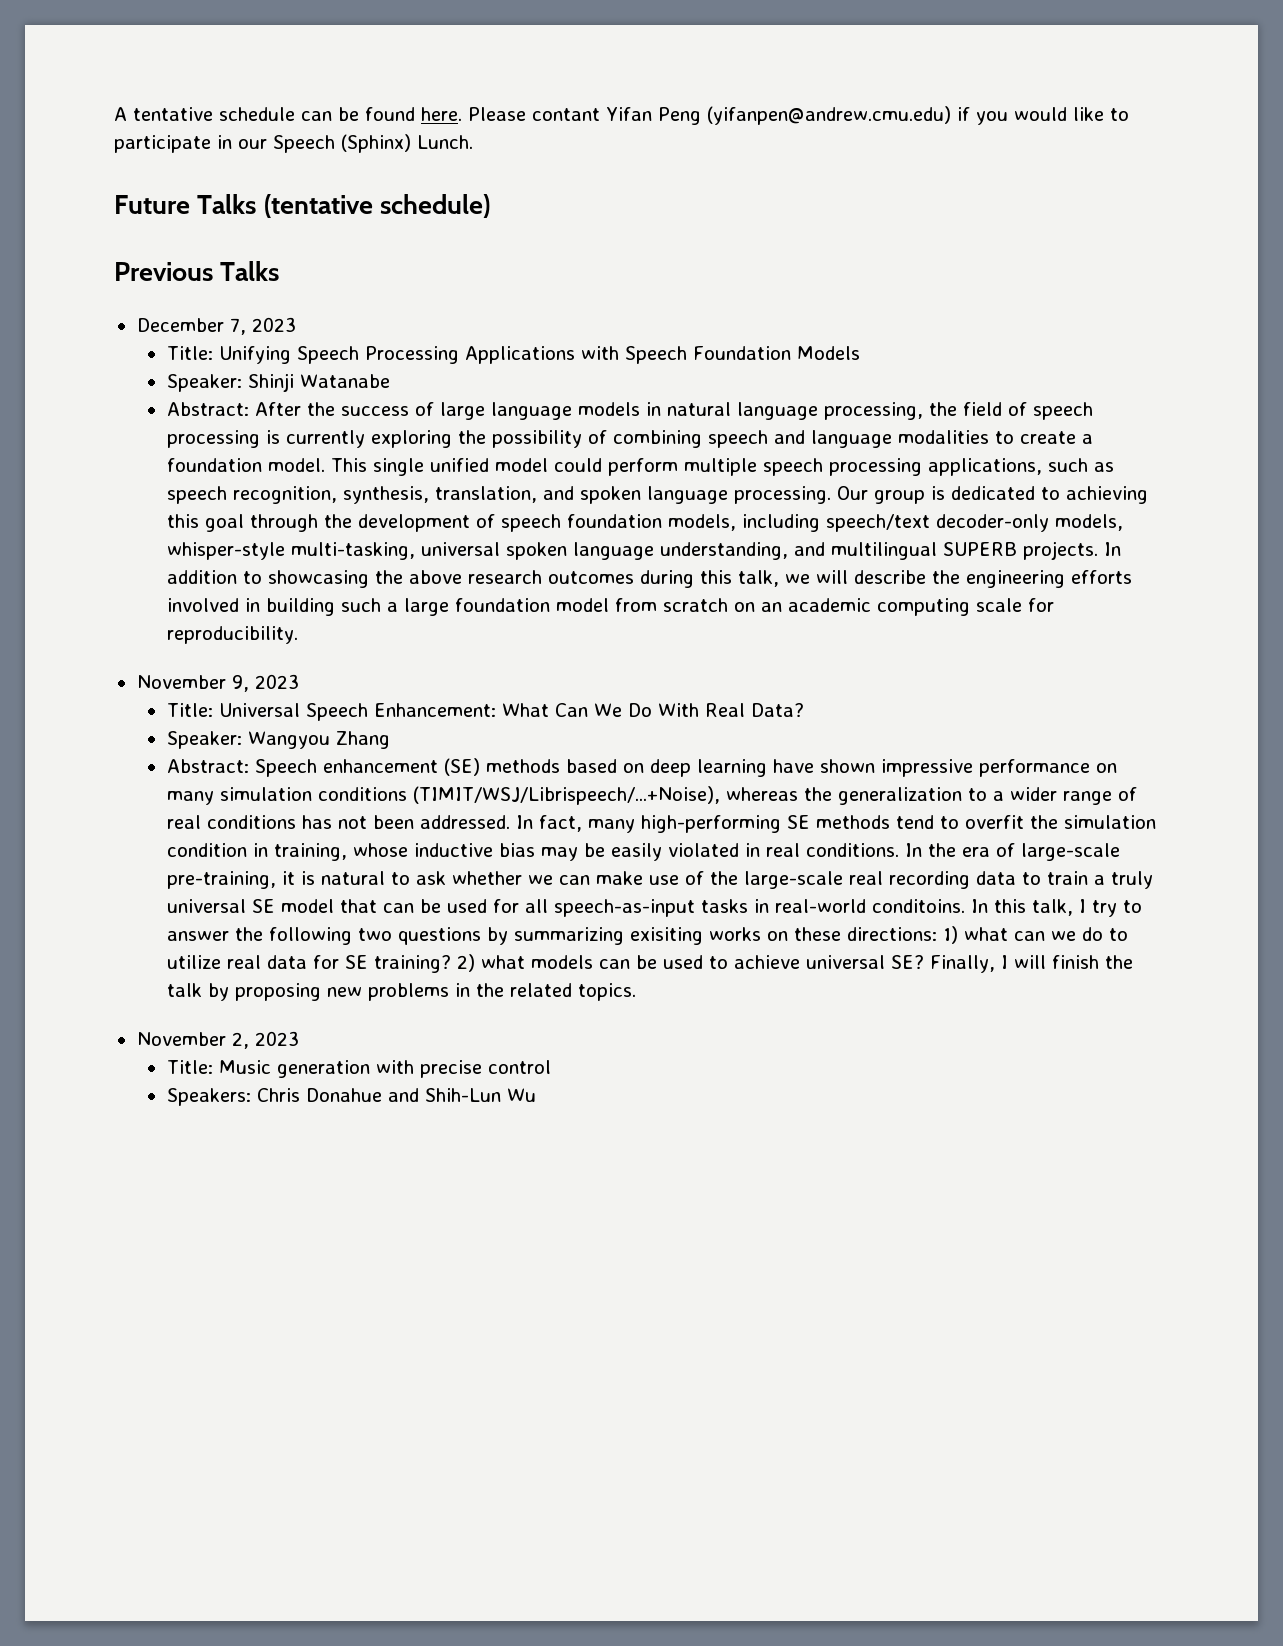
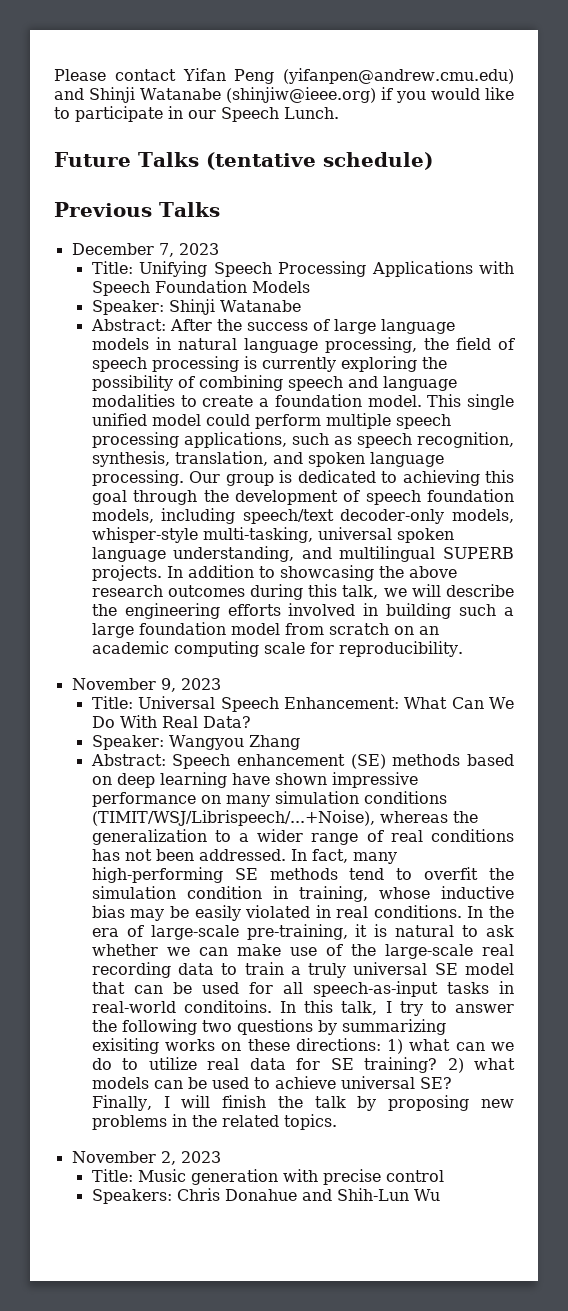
- A tentative schedule can be found here. Please contant Yifan Peng (yifanpen@andrew.cmu.edu) if you would like to participate in our Speech (Sphinx) Lunch.
+ Please contact Yifan Peng (yifanpen@andrew.cmu.edu) and Shinji Watanabe (shinjiw@ieee.org) if you would like to participate in our Speech Lunch.

